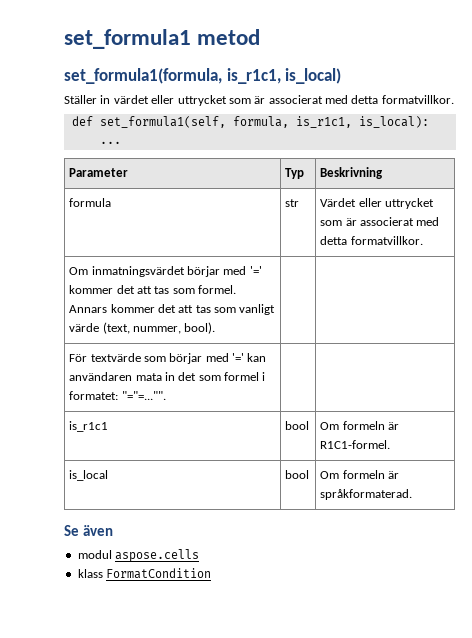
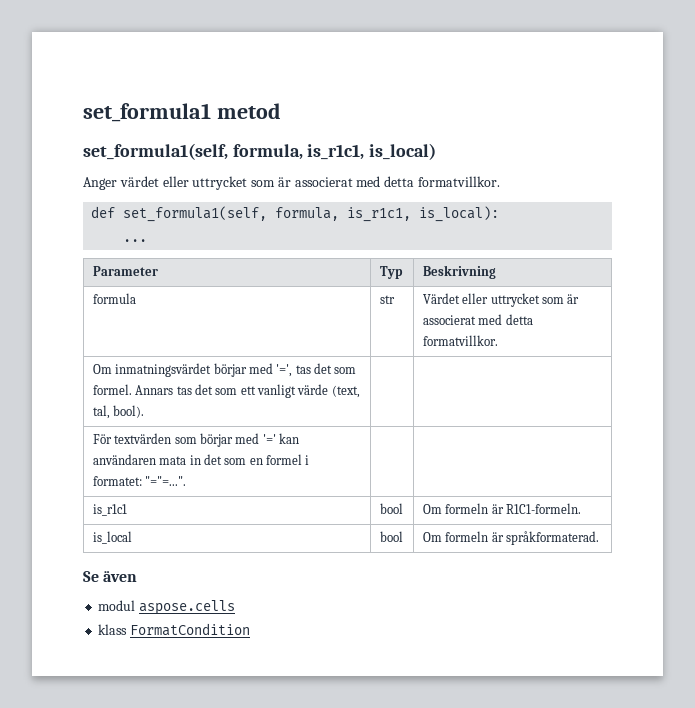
- set_formula1(formula, is_r1c1, is_local)
+ set_formula1(self, formula, is_r1c1, is_local)
- Ställer in värdet eller uttrycket som är associerat med detta formatvillkor.
+ Anger värdet eller uttrycket som är associerat med detta formatvillkor.
- Om inmatningsvärdet börjar med '=' kommer det att tas som formel. Annars kommer det att tas som vanligt värde (text, nummer, bool). | |
+ Om inmatningsvärdet börjar med '=', tas det som formel. Annars tas det som ett vanligt värde (text, tal, bool). | |
- För textvärde som börjar med '=' kan användaren mata in det som formel i formatet: "="=..."". | |
+ För textvärden som börjar med '=' kan användaren mata in det som en formel i formatet: "="=...". | |
- is_r1c1 | bool | Om formeln är R1C1-formel.
+ is_r1c1 | bool | Om formeln är R1C1-formeln.

